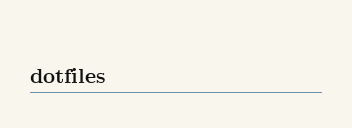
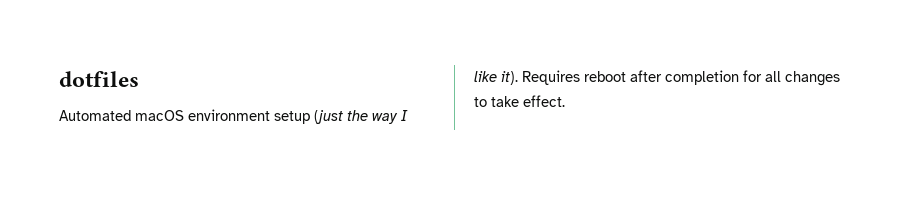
+ Automated macOS environment setup (just the way I like it). Requires reboot after completion for all changes to take effect.

